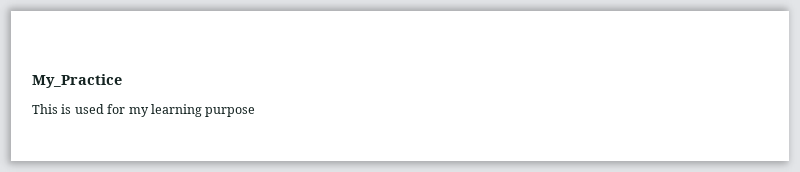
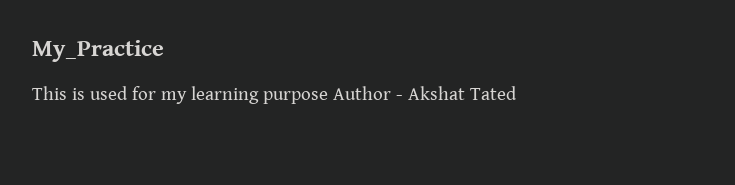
- This is used for my learning purpose
+ This is used for my learning purpose Author - Akshat Tated

